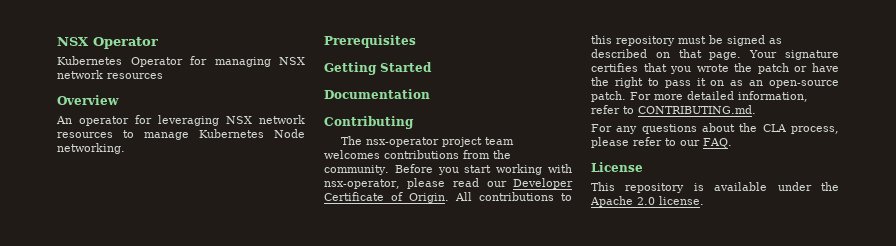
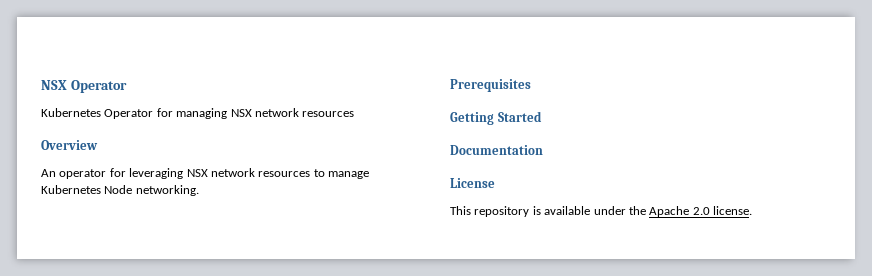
- Contributing
- The nsx-operator project team welcomes contributions from the community. Before you start working with nsx-operator, please read our Developer Certificate of Origin. All contributions to this repository must be signed as described on that page. Your signature certifies that you wrote the patch or have the right to pass it on as an open-source patch. For more detailed information, refer to CONTRIBUTING.md.
- For any questions about the CLA process, please refer to our FAQ.

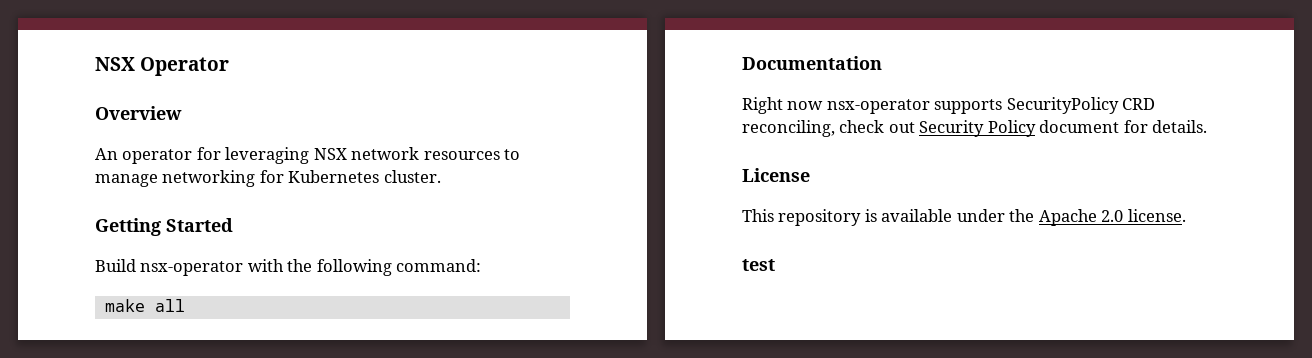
- Kubernetes Operator for managing NSX network resources
- An operator for leveraging NSX network resources to manage Kubernetes Node networking.
- Prerequisites
+ An operator for leveraging NSX network resources to manage networking for Kubernetes cluster.
  Getting Started
+ Build nsx-operator with the following command:
+ make all
  Documentation
+ Right now nsx-operator supports SecurityPolicy CRD reconciling, check out Security Policy document for details.
+ test

